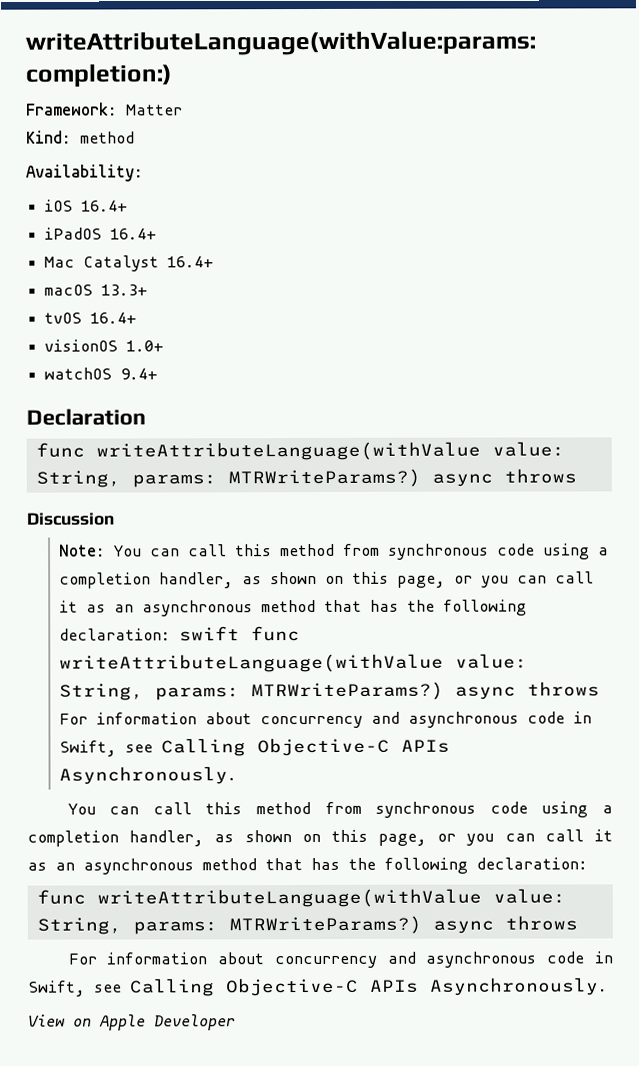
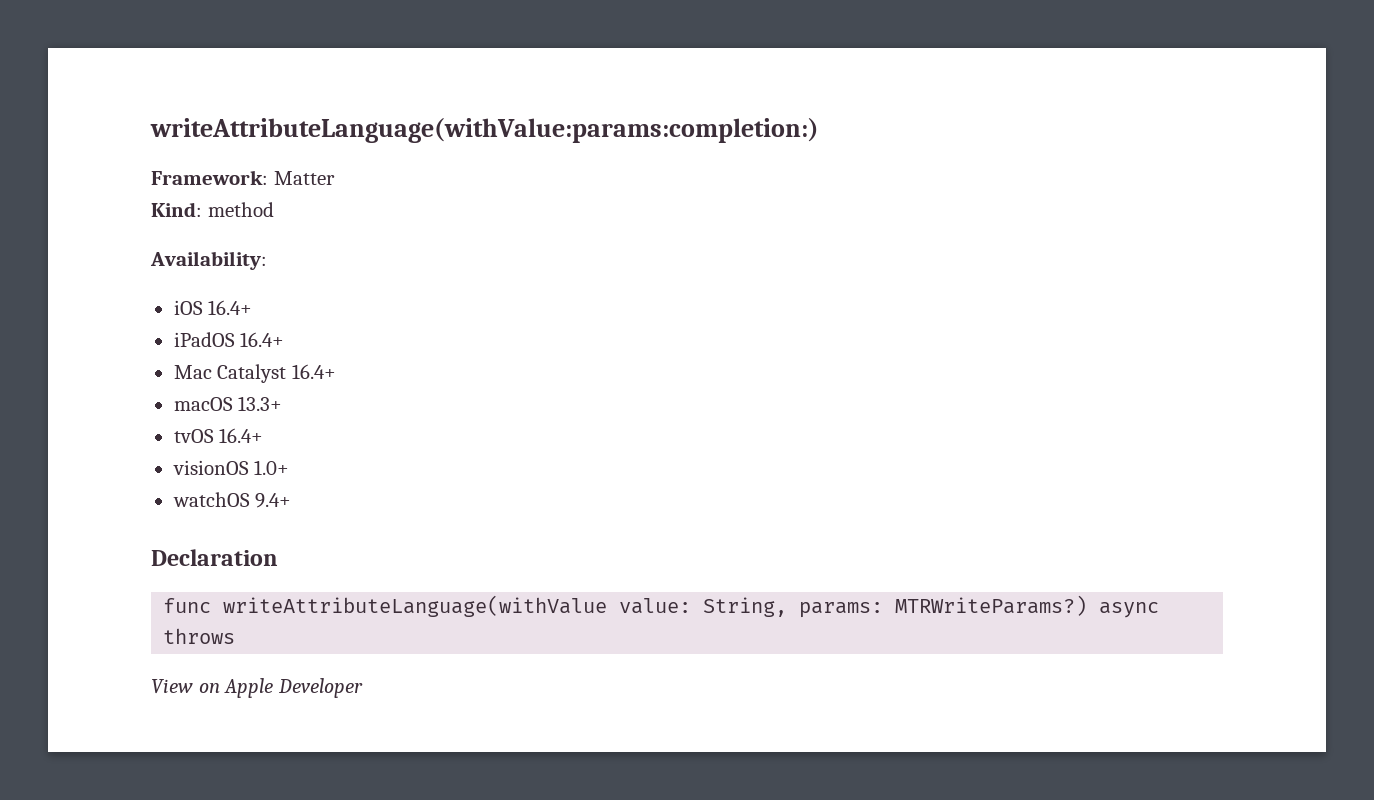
- Discussion
- Note: You can call this method from synchronous code using a completion handler, as shown on this page, or you can call it as an asynchronous method that has the following declaration: swift func writeAttributeLanguage(withValue value: String, params: MTRWriteParams?) async throws For information about concurrency and asynchronous code in Swift, see Calling Objective-C APIs Asynchronously.
- You can call this method from synchronous code using a completion handler, as shown on this page, or you can call it as an asynchronous method that has the following declaration:
- func writeAttributeLanguage(withValue value: String, params: MTRWriteParams?) async throws
- For information about concurrency and asynchronous code in Swift, see Calling Objective-C APIs Asynchronously.

